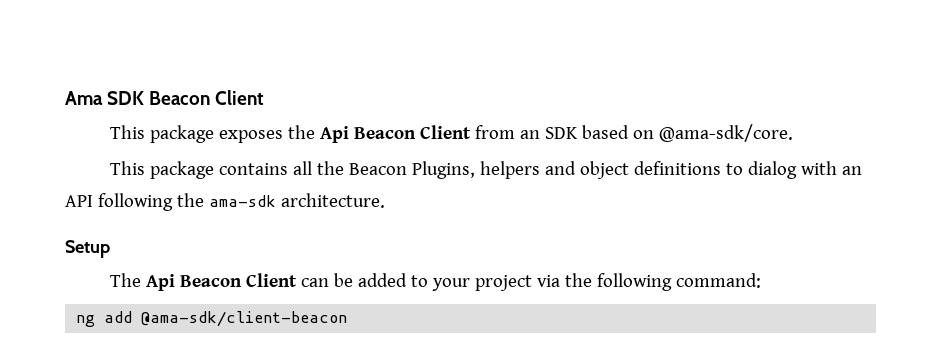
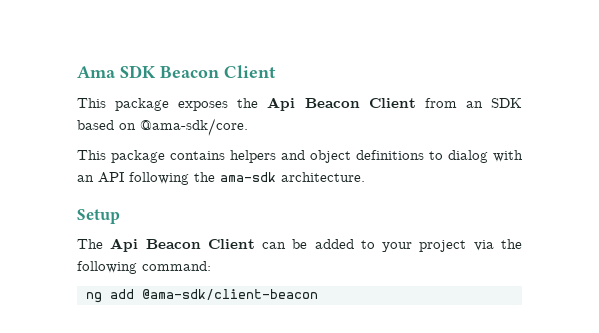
- This package contains all the Beacon Plugins, helpers and object definitions to dialog with an API following the ama-sdk architecture.
+ This package contains helpers and object definitions to dialog with an API following the ama-sdk architecture.

